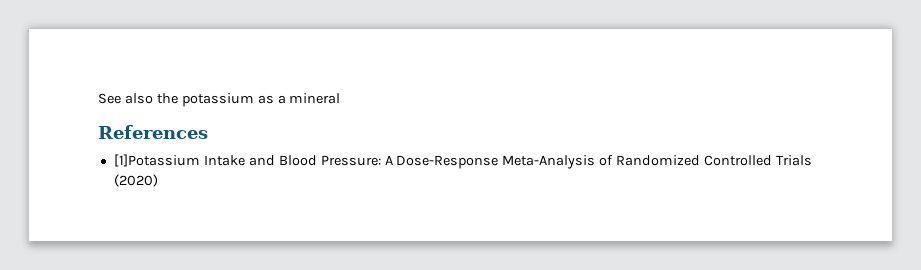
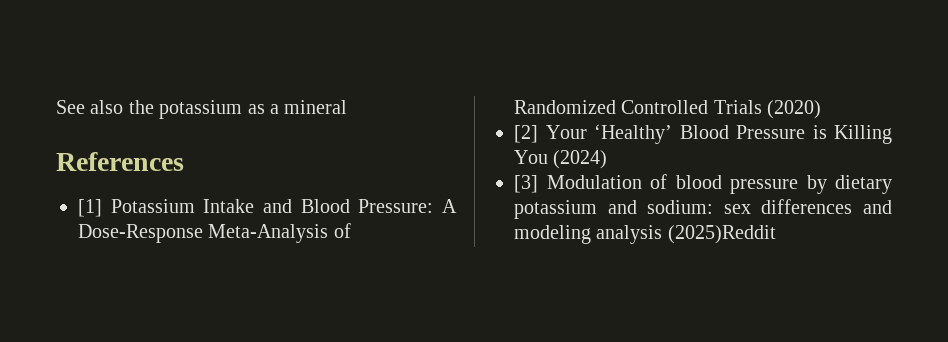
- [1]Potassium Intake and Blood Pressure: A Dose-Response Meta-Analysis of Randomized Controlled Trials (2020)
+ [1] Potassium Intake and Blood Pressure: A Dose-Response Meta-Analysis of Randomized Controlled Trials (2020)
+ [2] Your ‘Healthy’ Blood Pressure is Killing You (2024)
+ [3] Modulation of blood pressure by dietary potassium and sodium: sex differences and modeling analysis (2025)Reddit

